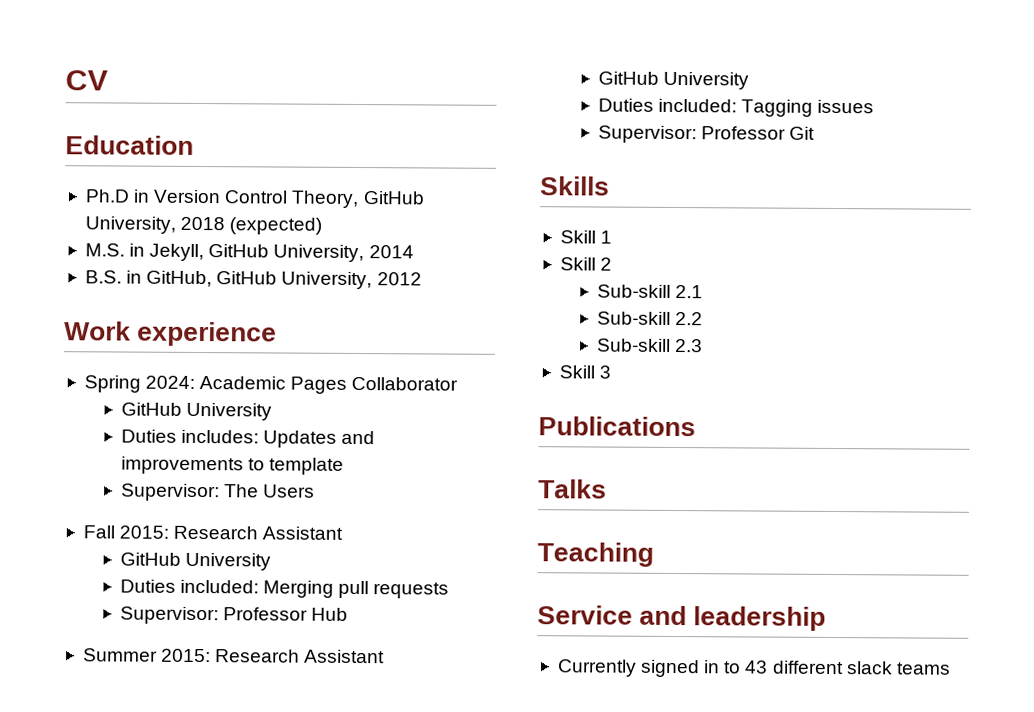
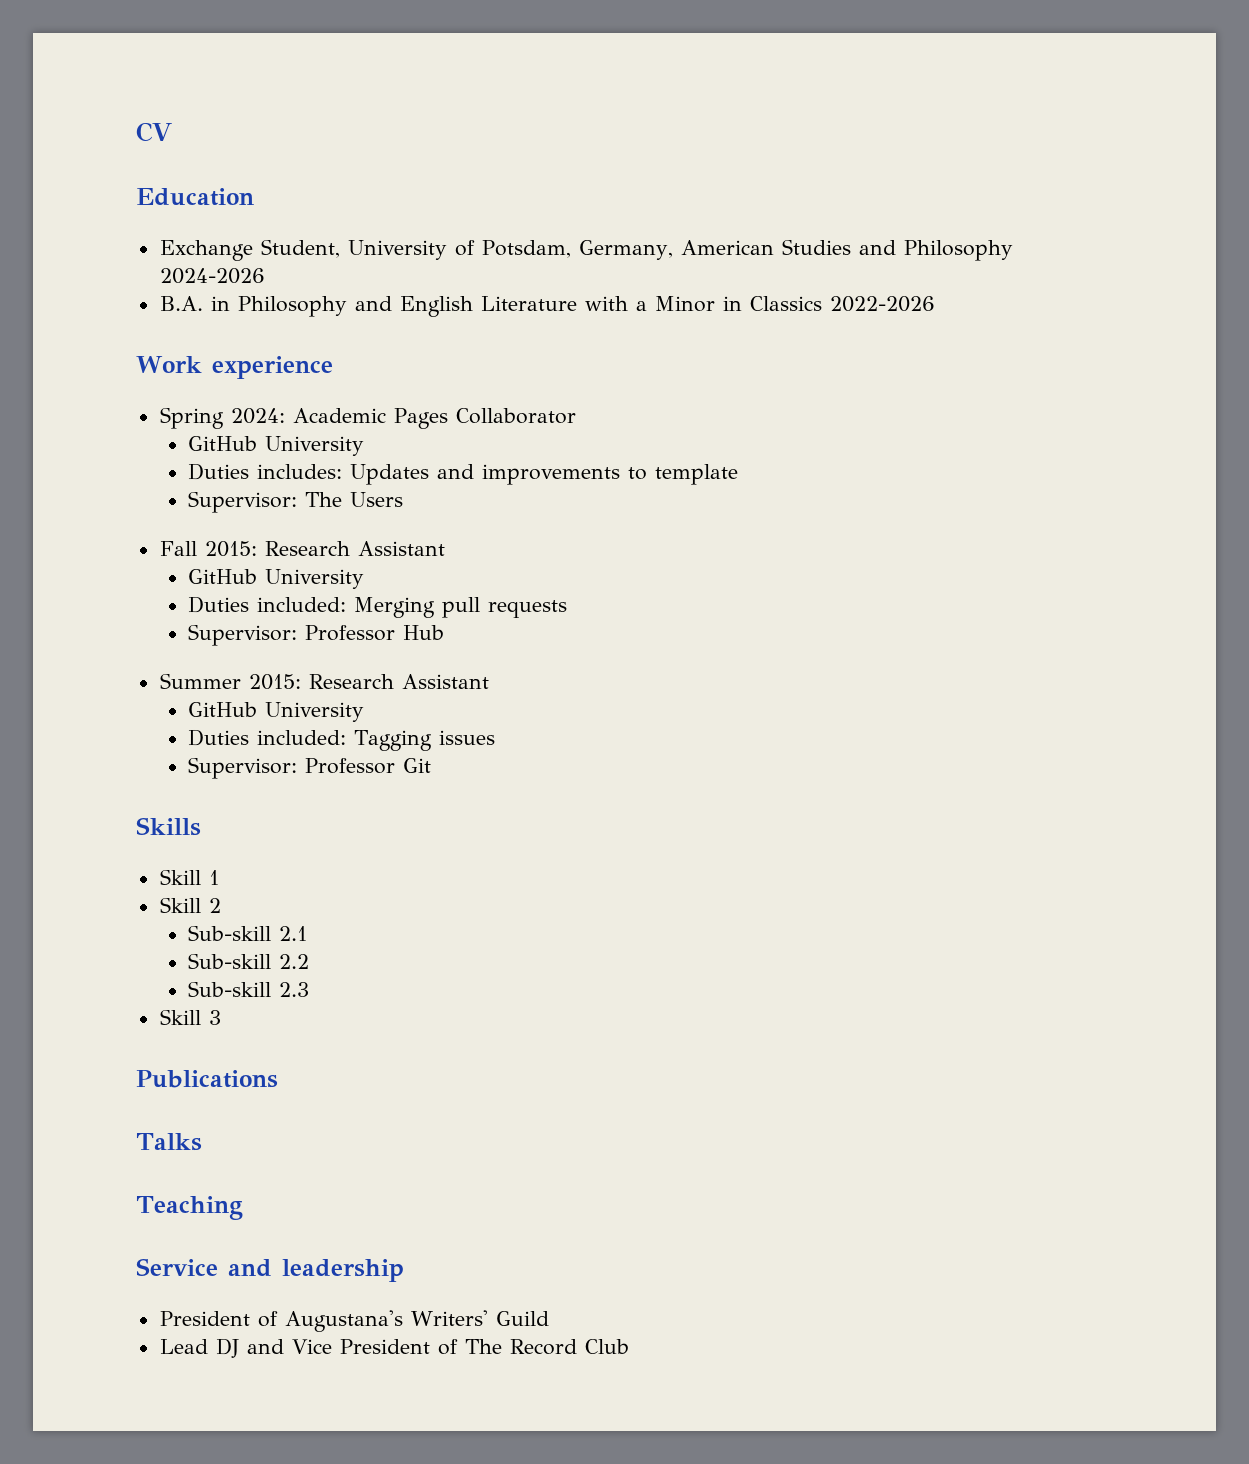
- Ph.D in Version Control Theory, GitHub University, 2018 (expected)
- M.S. in Jekyll, GitHub University, 2014
- B.S. in GitHub, GitHub University, 2012
+ Exchange Student, University of Potsdam, Germany, American Studies and Philosophy 2024-2026
+ B.A. in Philosophy and English Literature with a Minor in Classics 2022-2026
- Currently signed in to 43 different slack teams
+ President of Augustana's Writers' Guild
+ Lead DJ and Vice President of The Record Club

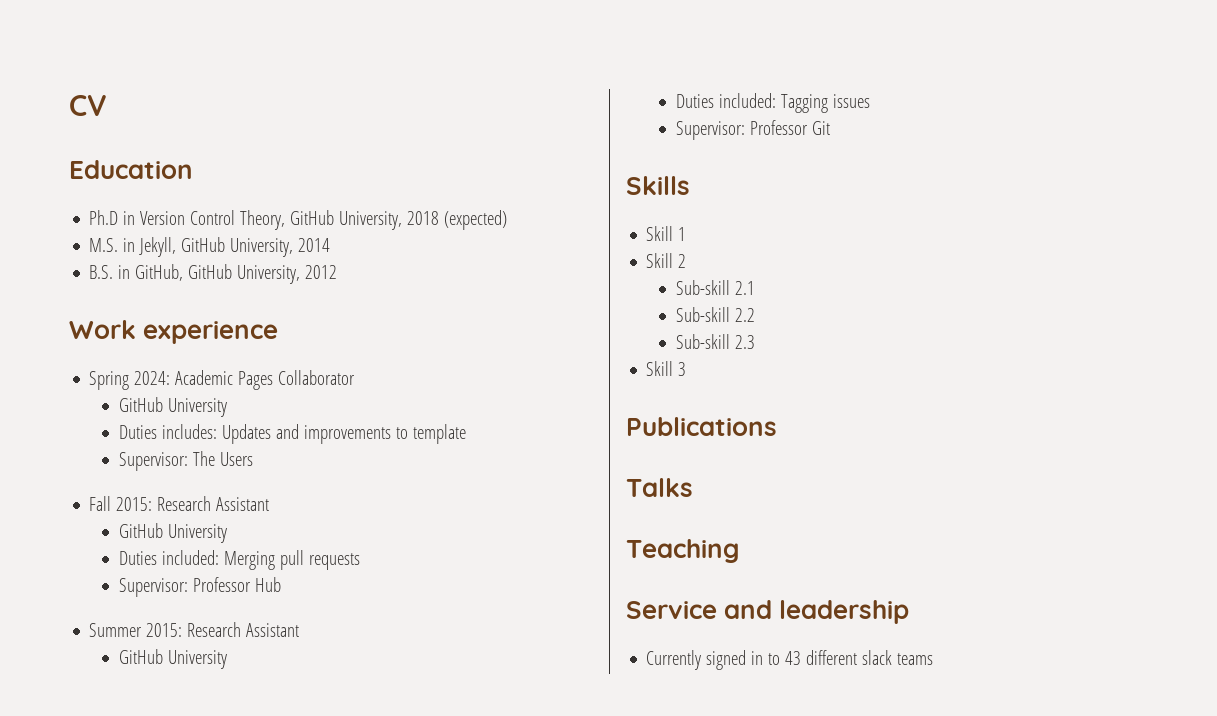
- Exchange Student, University of Potsdam, Germany, American Studies and Philosophy 2024-2026
- B.A. in Philosophy and English Literature with a Minor in Classics 2022-2026
+ Ph.D in Version Control Theory, GitHub University, 2018 (expected)
+ M.S. in Jekyll, GitHub University, 2014
+ B.S. in GitHub, GitHub University, 2012
- President of Augustana's Writers' Guild
- Lead DJ and Vice President of The Record Club
+ Currently signed in to 43 different slack teams

